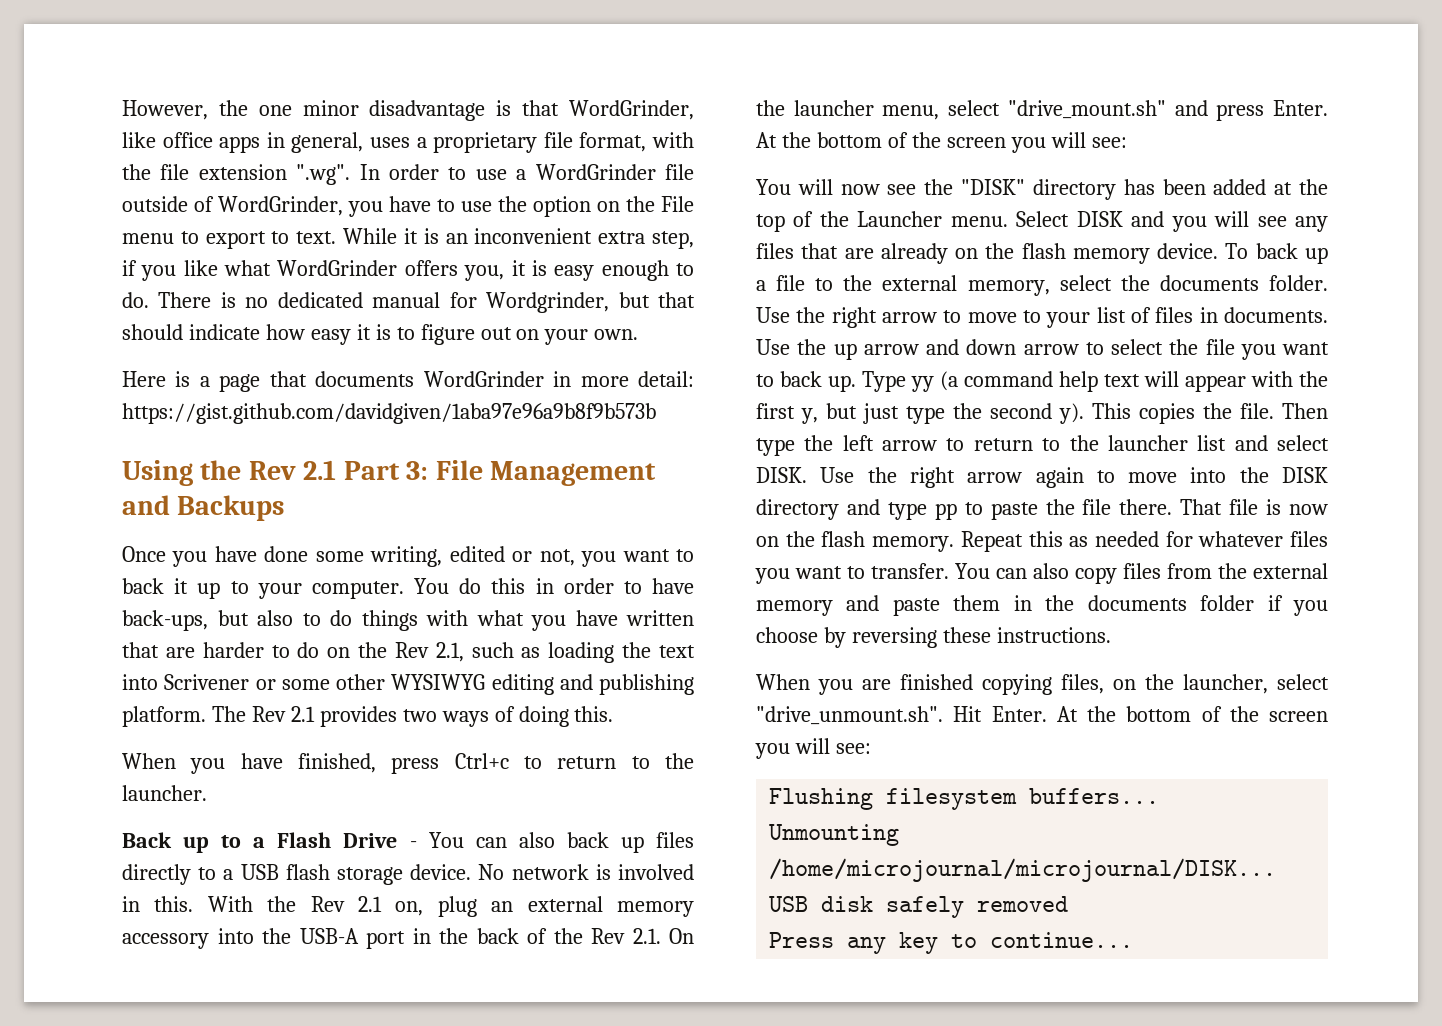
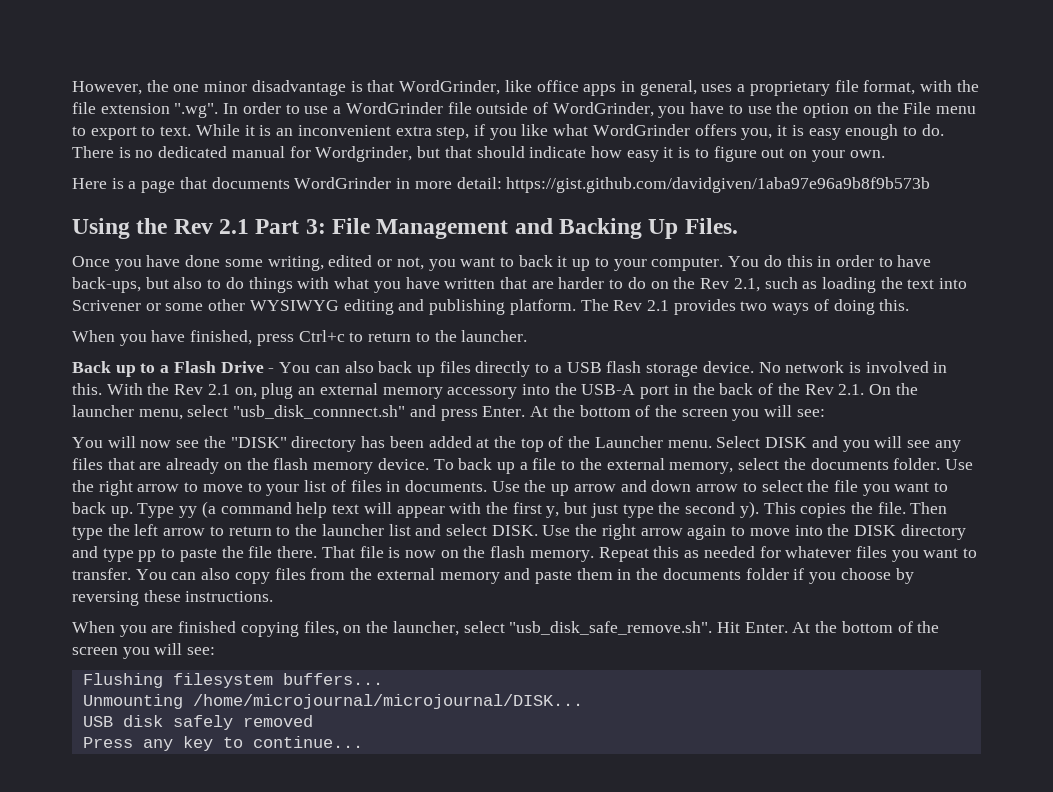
- Using the Rev 2.1 Part 3: File Management and Backups
+ Using the Rev 2.1 Part 3: File Management and Backing Up Files.
- With the Rev 2.1 on, plug an external memory accessory into the USB-A port in the back of the Rev 2.1. On the launcher menu, select "drive_mount.sh" and press Enter.
+ With the Rev 2.1 on, plug an external memory accessory into the USB-A port in the back of the Rev 2.1. On the launcher menu, select "usb_disk_connnect.sh" and press Enter.
- When you are finished copying files, on the launcher, select "drive_unmount.sh". Hit Enter.
+ When you are finished copying files, on the launcher, select "usb_disk_safe_remove.sh". Hit Enter.

